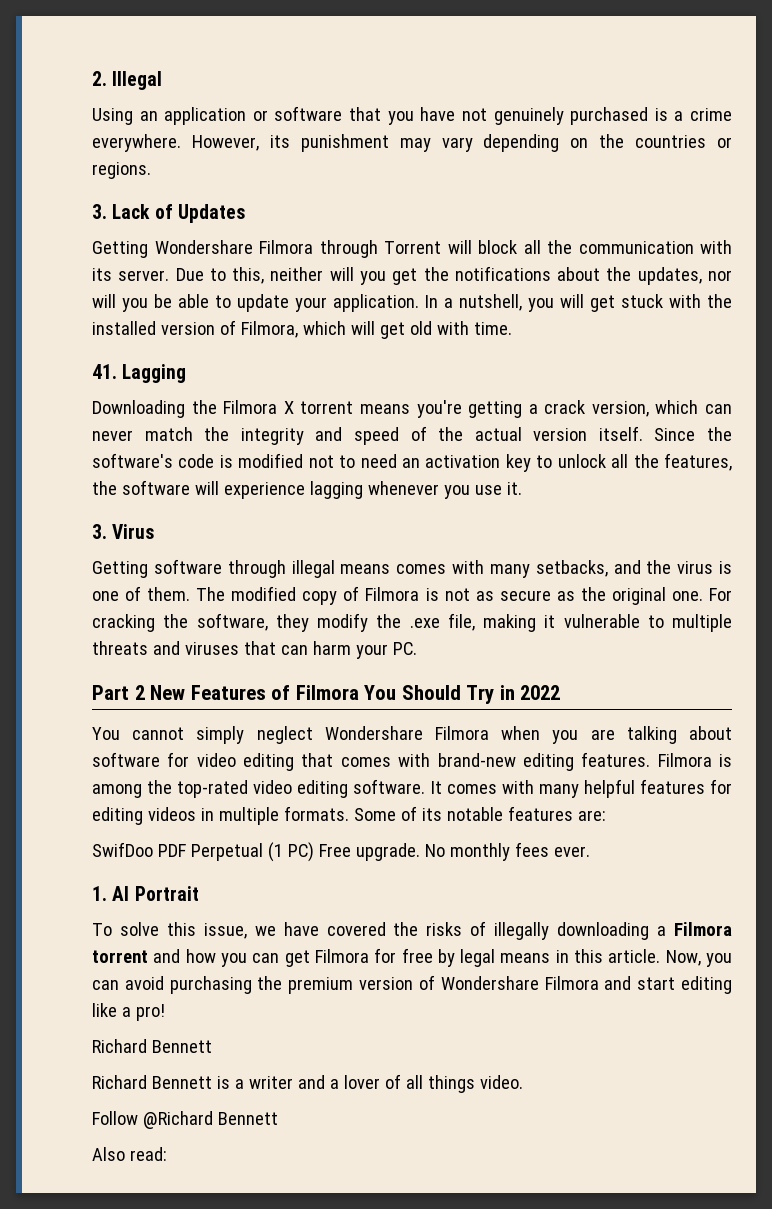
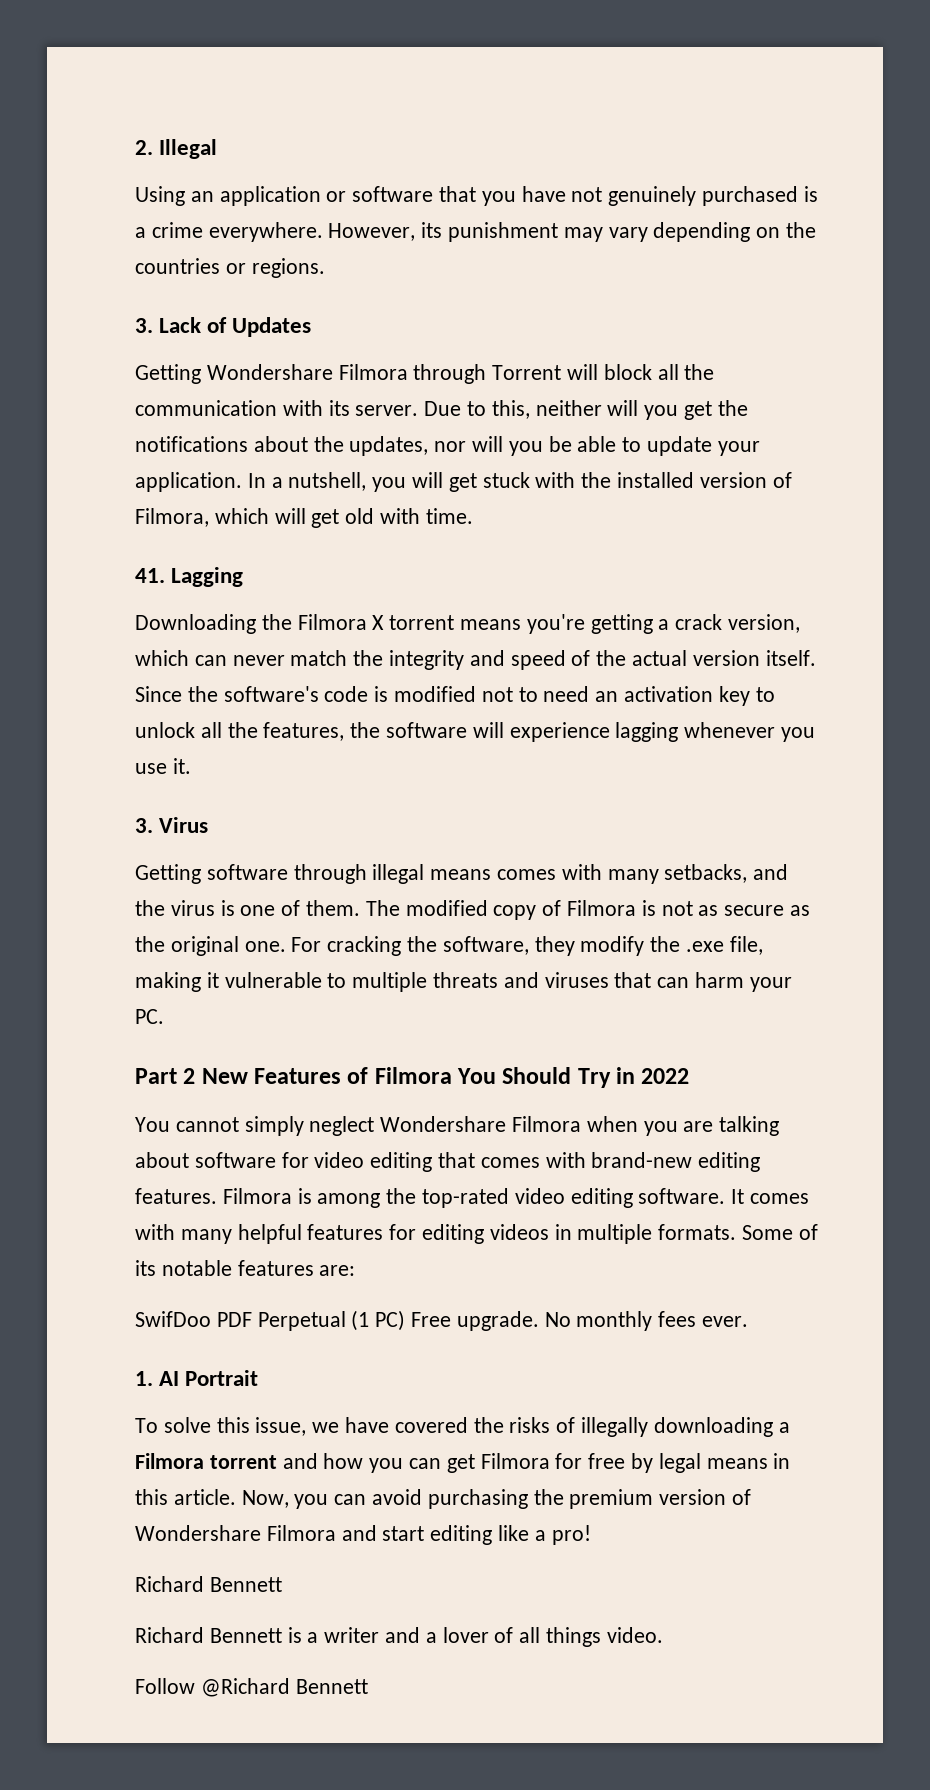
- Also read:

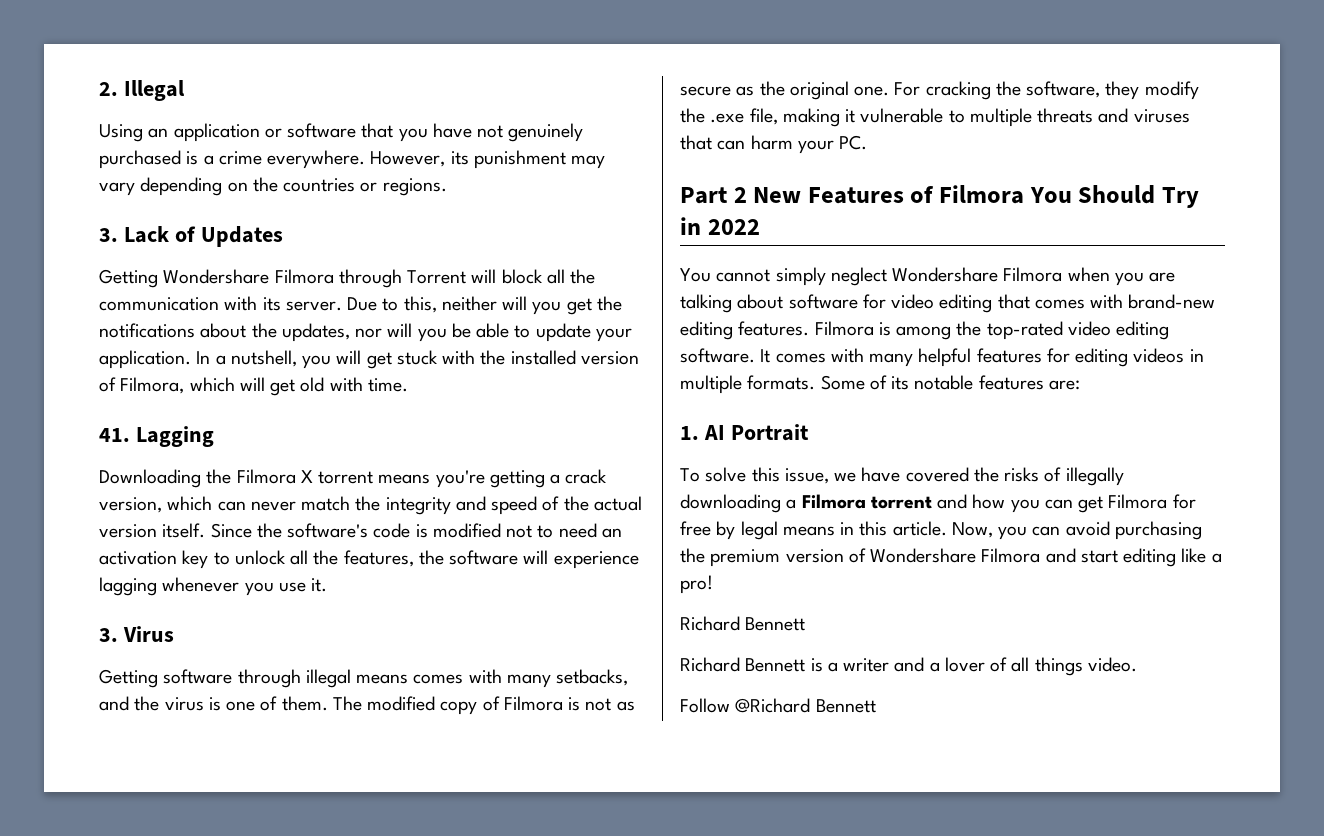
- SwifDoo PDF Perpetual (1 PC) Free upgrade. No monthly fees ever.

